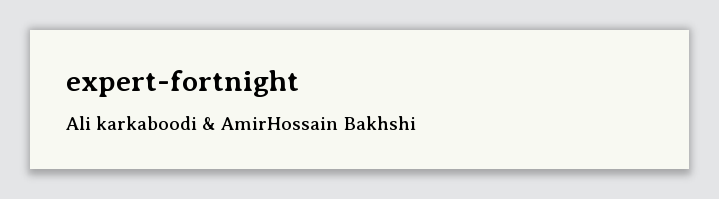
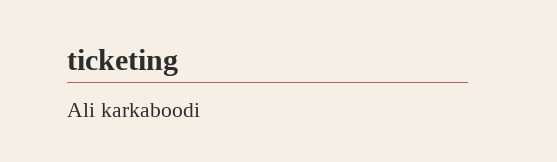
- expert-fortnight
+ ticketing
- Ali karkaboodi & AmirHossain Bakhshi
+ Ali karkaboodi

